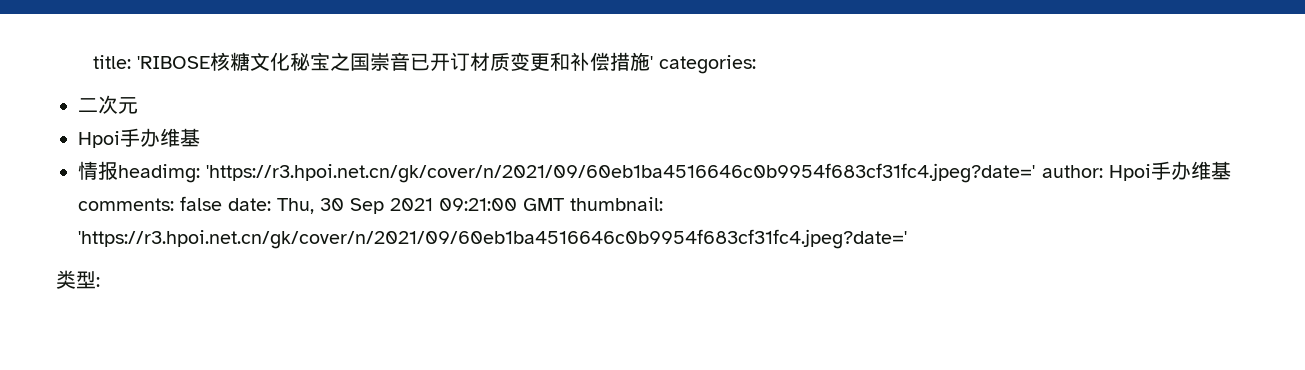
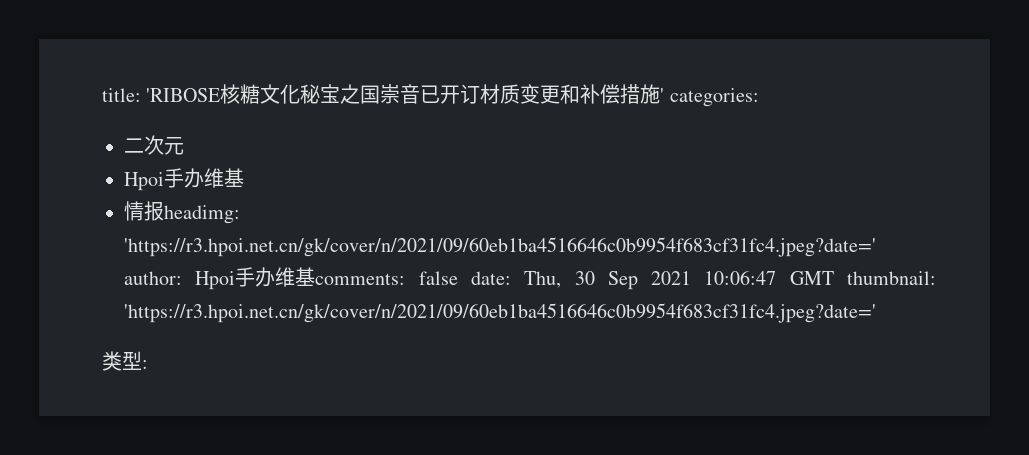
- 情报headimg: 'https://r3.hpoi.net.cn/gk/cover/n/2021/09/60eb1ba4516646c0b9954f683cf31fc4.jpeg?date=' author: Hpoi手办维基comments: false date: Thu, 30 Sep 2021 09:21:00 GMT thumbnail: 'https://r3.hpoi.net.cn/gk/cover/n/2021/09/60eb1ba4516646c0b9954f683cf31fc4.jpeg?date='
+ 情报headimg: 'https://r3.hpoi.net.cn/gk/cover/n/2021/09/60eb1ba4516646c0b9954f683cf31fc4.jpeg?date=' author: Hpoi手办维基comments: false date: Thu, 30 Sep 2021 10:06:47 GMT thumbnail: 'https://r3.hpoi.net.cn/gk/cover/n/2021/09/60eb1ba4516646c0b9954f683cf31fc4.jpeg?date='

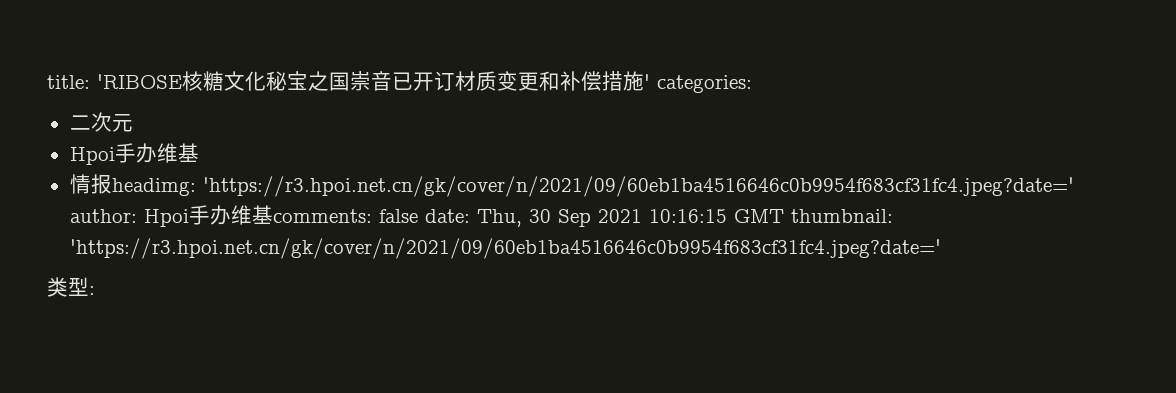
- 情报headimg: 'https://r3.hpoi.net.cn/gk/cover/n/2021/09/60eb1ba4516646c0b9954f683cf31fc4.jpeg?date=' author: Hpoi手办维基comments: false date: Thu, 30 Sep 2021 10:06:47 GMT thumbnail: 'https://r3.hpoi.net.cn/gk/cover/n/2021/09/60eb1ba4516646c0b9954f683cf31fc4.jpeg?date='
+ 情报headimg: 'https://r3.hpoi.net.cn/gk/cover/n/2021/09/60eb1ba4516646c0b9954f683cf31fc4.jpeg?date=' author: Hpoi手办维基comments: false date: Thu, 30 Sep 2021 10:16:15 GMT thumbnail: 'https://r3.hpoi.net.cn/gk/cover/n/2021/09/60eb1ba4516646c0b9954f683cf31fc4.jpeg?date='

